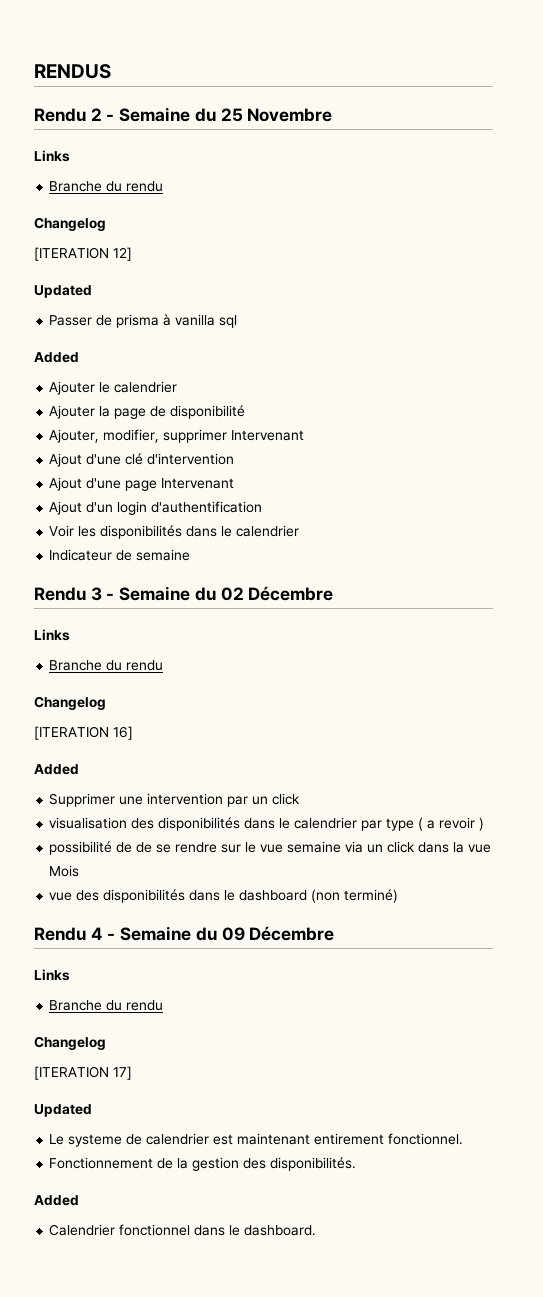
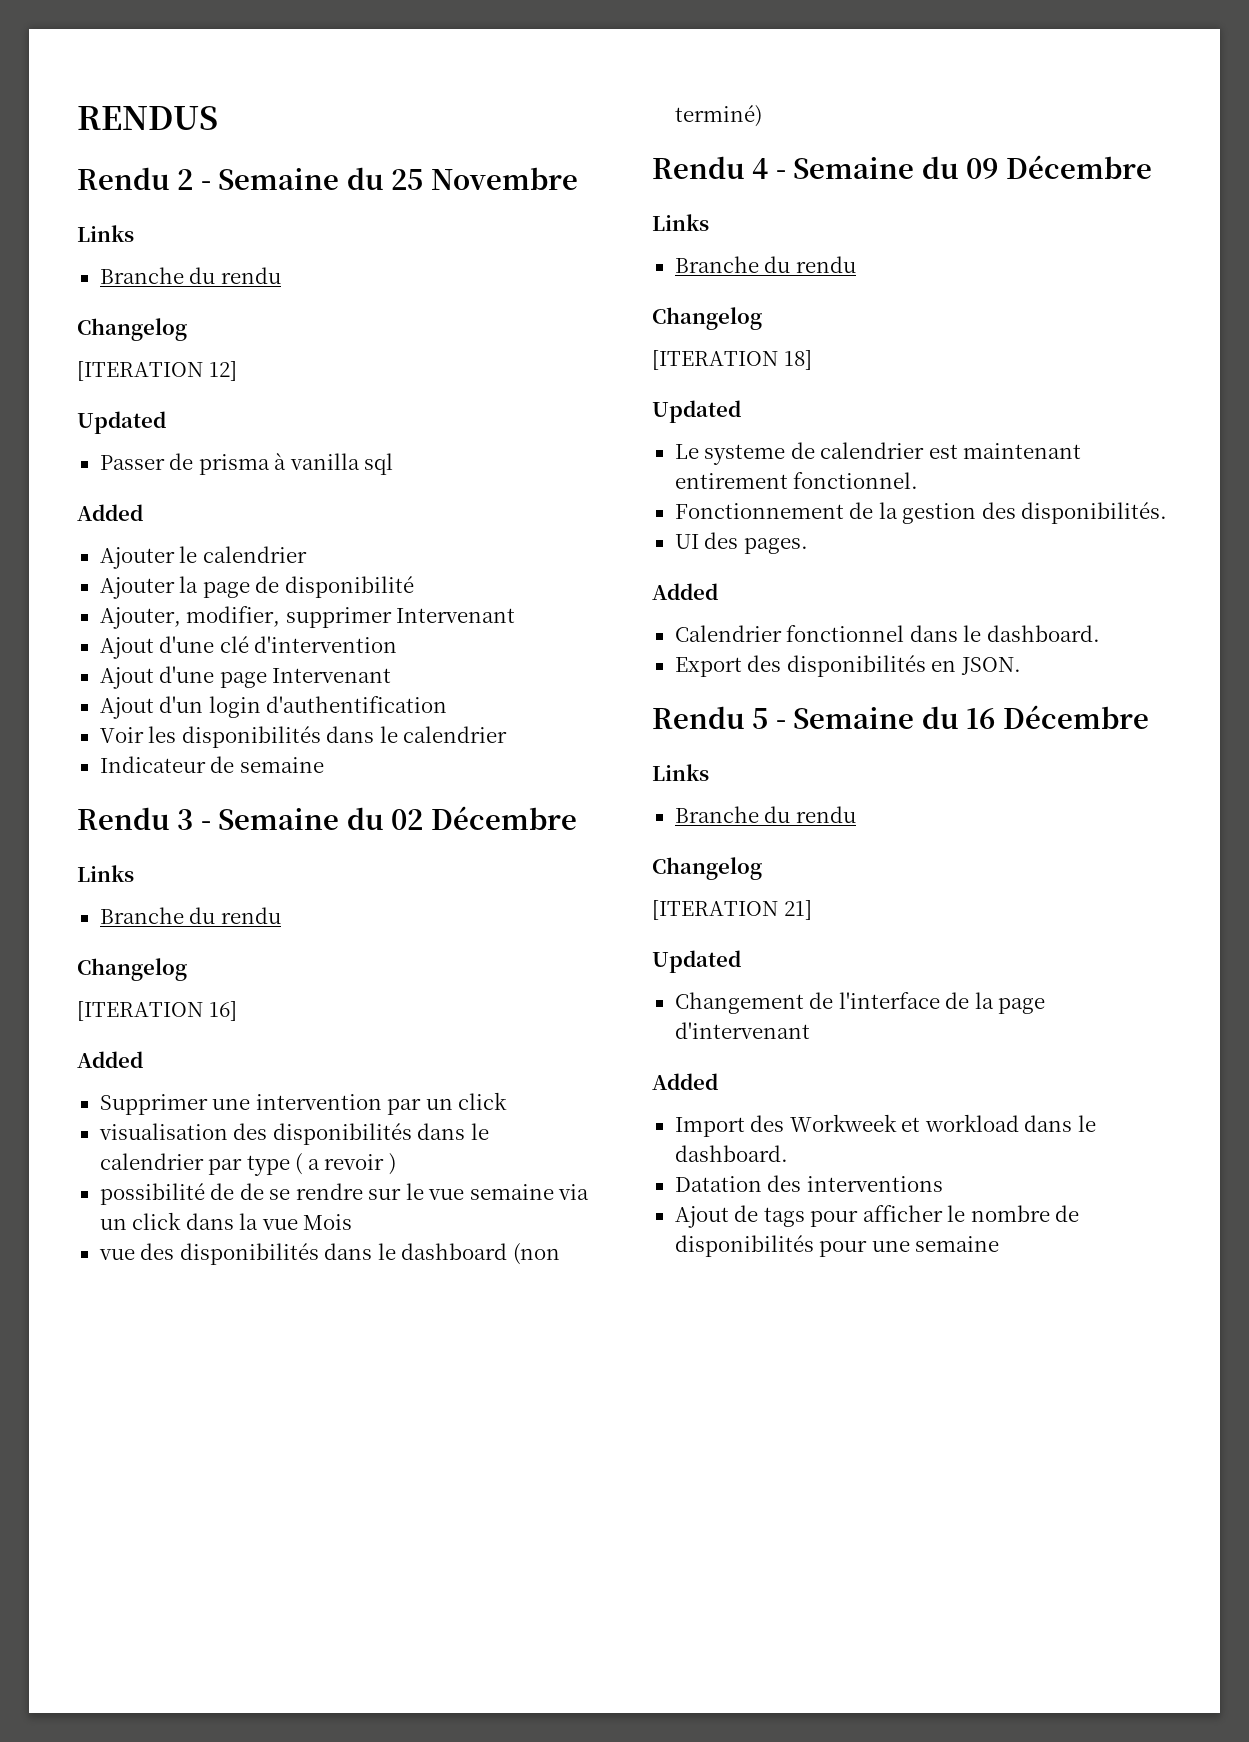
- [ITERATION 17]
+ [ITERATION 18]
+ UI des pages.
+ Export des disponibilités en JSON.
+ Rendu 5 - Semaine du 16 Décembre
+ Links
+ Branche du rendu
+ Changelog
+ [ITERATION 21]
+ Updated
+ Changement de l'interface de la page d'intervenant
+ Added
+ Import des Workweek et workload dans le dashboard.
+ Datation des interventions
+ Ajout de tags pour afficher le nombre de disponibilités pour une semaine

